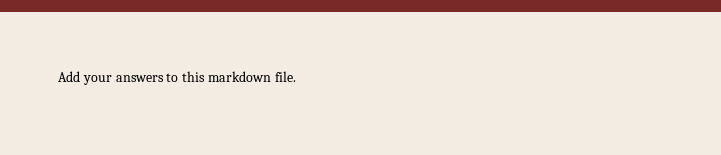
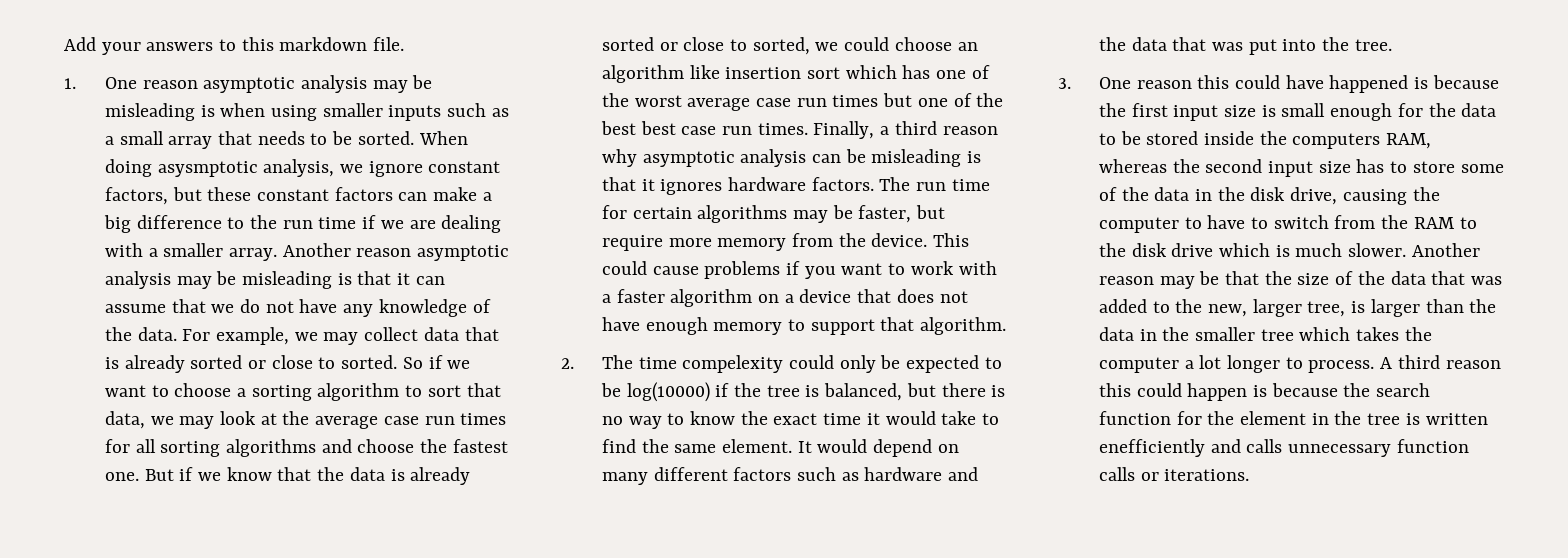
+ 1. One reason asymptotic analysis may be misleading is when using smaller inputs such as a small array that needs to be sorted. When doing asysmptotic analysis, we ignore constant factors, but these constant factors can make a big difference to the run time if we are dealing with a smaller array. Another reason asymptotic analysis may be misleading is that it can assume that we do not have any knowledge of the data. For example, we may collect data that is already sorted or close to sorted. So if we want to choose a sorting algorithm to sort that data, we may look at the average case run times for all sorting algorithms and choose the fastest one. But if we know that the data is already sorted or close to sorted, we could choose an algorithm like insertion sort which has one of the worst average case run times but one of the best best case run times. Finally, a third reason why asymptotic analysis can be misleading is that it ignores hardware factors. The run time for certain algorithms may be faster, but require more memory from the device. This could cause problems if you want to work with a faster algorithm on a device that does not have enough memory to support that algorithm.
+ 2. The time compelexity could only be expected to be log(10000) if the tree is balanced, but there is no way to know the exact time it would take to find the same element. It would depend on many different factors such as hardware and the data that was put into the tree.
+ 3. One reason this could have happened is because the first input size is small enough for the data to be stored inside the computers RAM, whereas the second input size has to store some of the data in the disk drive, causing the computer to have to switch from the RAM to the disk drive which is much slower. Another reason may be that the size of the data that was added to the new, larger tree, is larger than the data in the smaller tree which takes the computer a lot longer to process. A third reason this could happen is because the search function for the element in the tree is written enefficiently and calls unnecessary function calls or iterations.

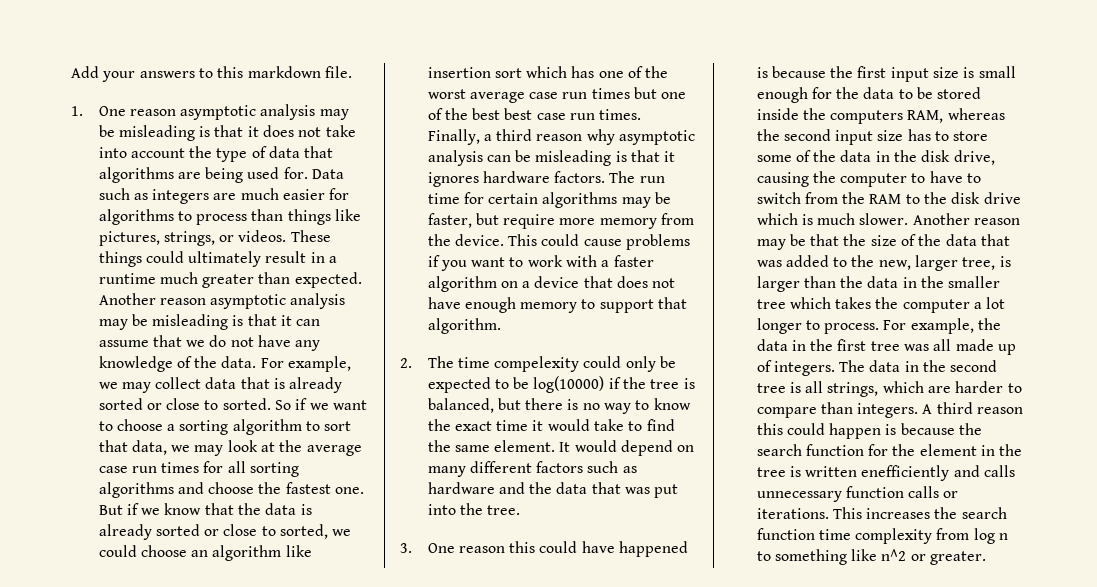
- 1. One reason asymptotic analysis may be misleading is when using smaller inputs such as a small array that needs to be sorted. When doing asysmptotic analysis, we ignore constant factors, but these constant factors can make a big difference to the run time if we are dealing with a smaller array.
+ 1. One reason asymptotic analysis may be misleading is that it does not take into account the type of data that algorithms are being used for. Data such as integers are much easier for algorithms to process than things like pictures, strings, or videos. These things could ultimately result in a runtime much greater than expected.
+ For example, the data in the first tree was all made up of integers. The data in the second tree is all strings, which are harder to compare than integers.
+ This increases the search function time complexity from log n to something like n^2 or greater.

